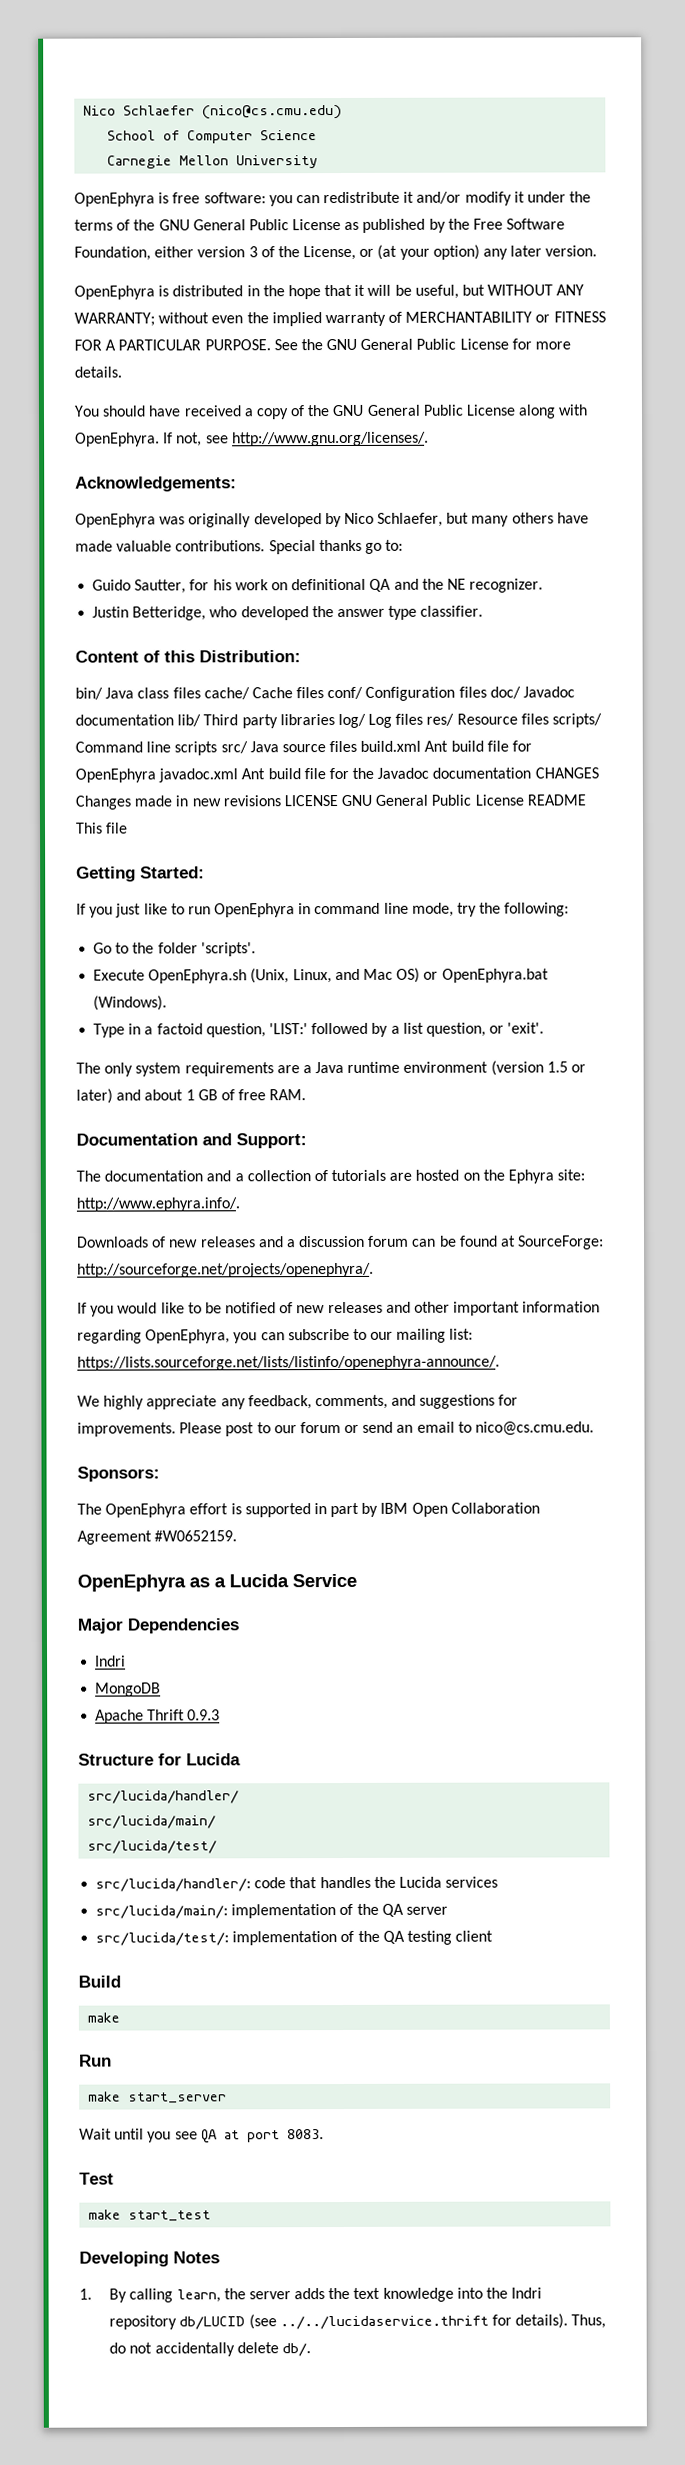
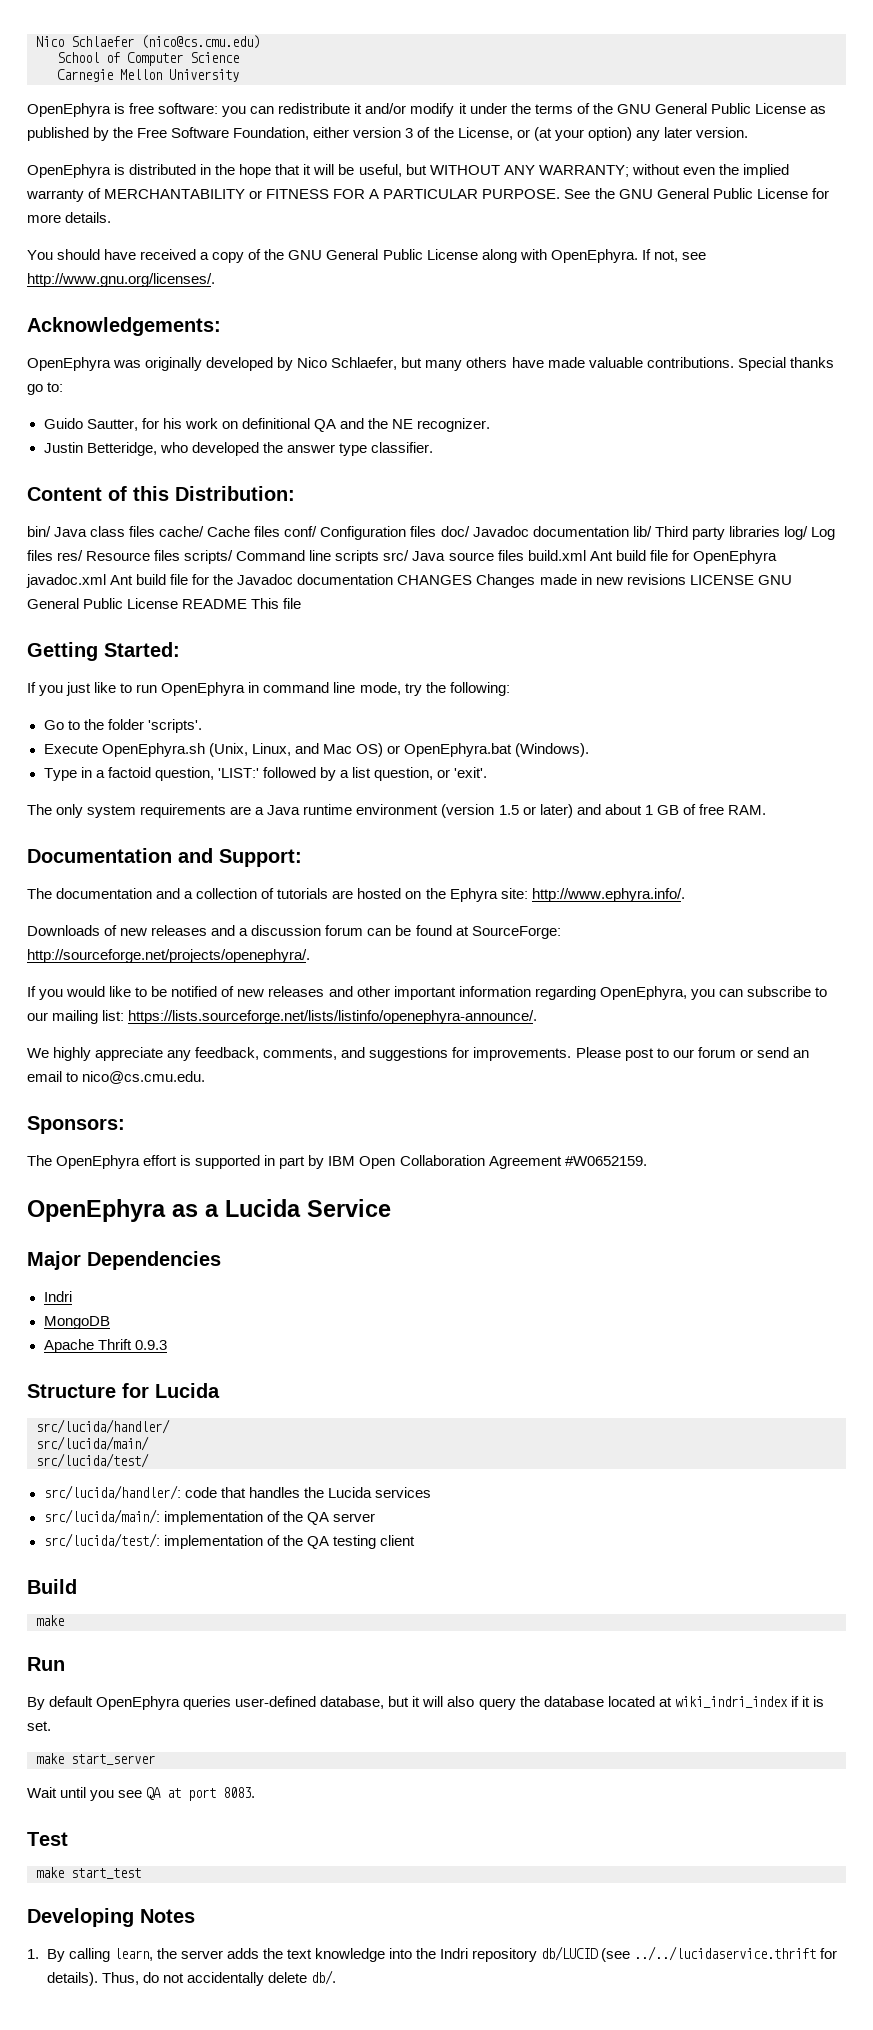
+ By default OpenEphyra queries user-defined database, but it will also query the database located at wiki_indri_index if it is set.

